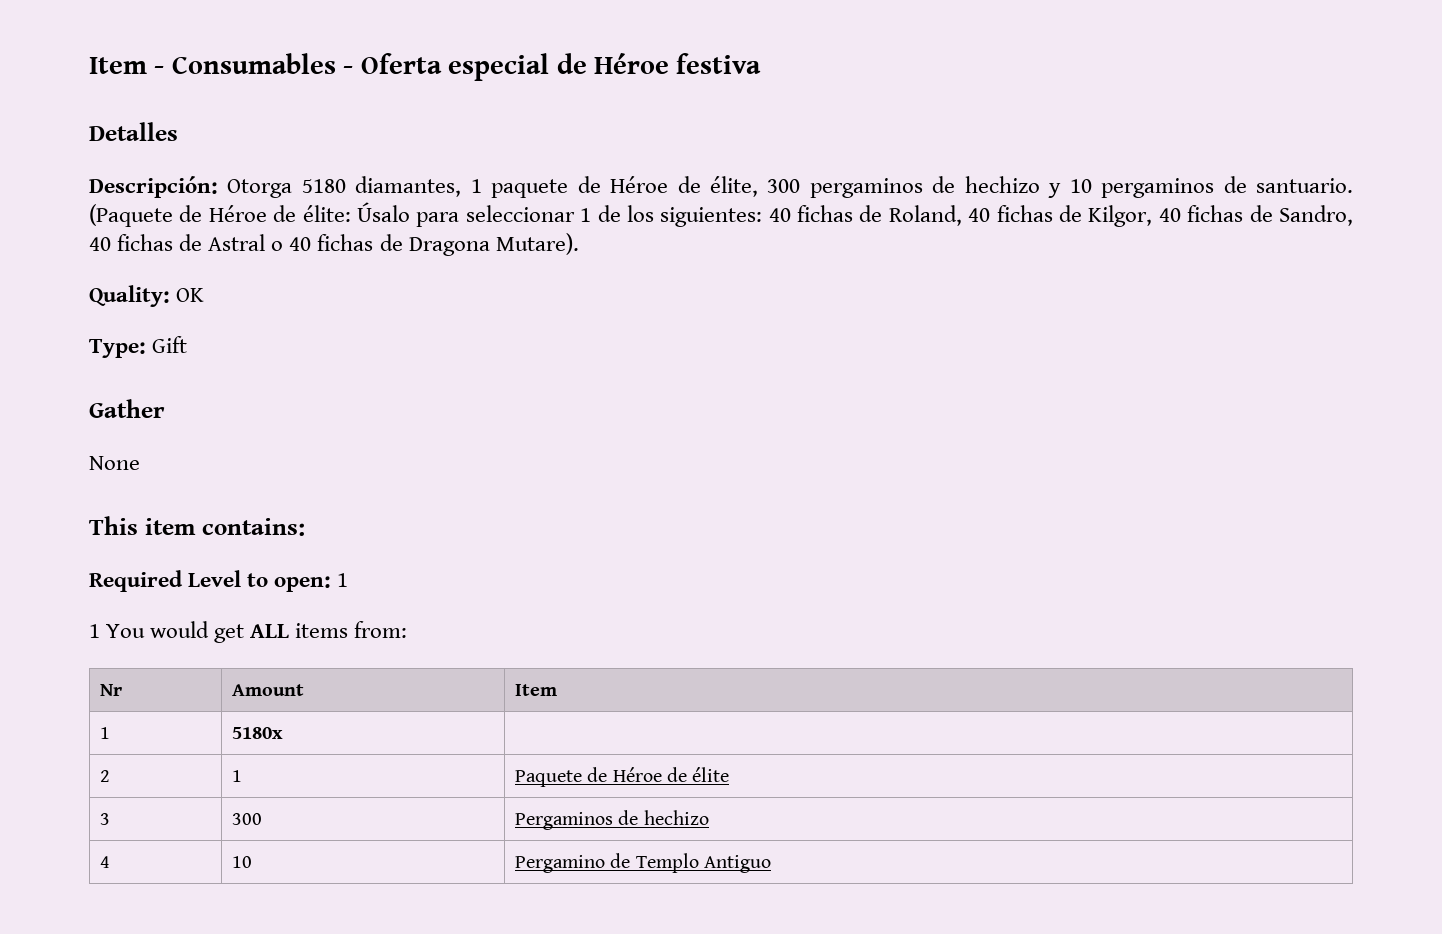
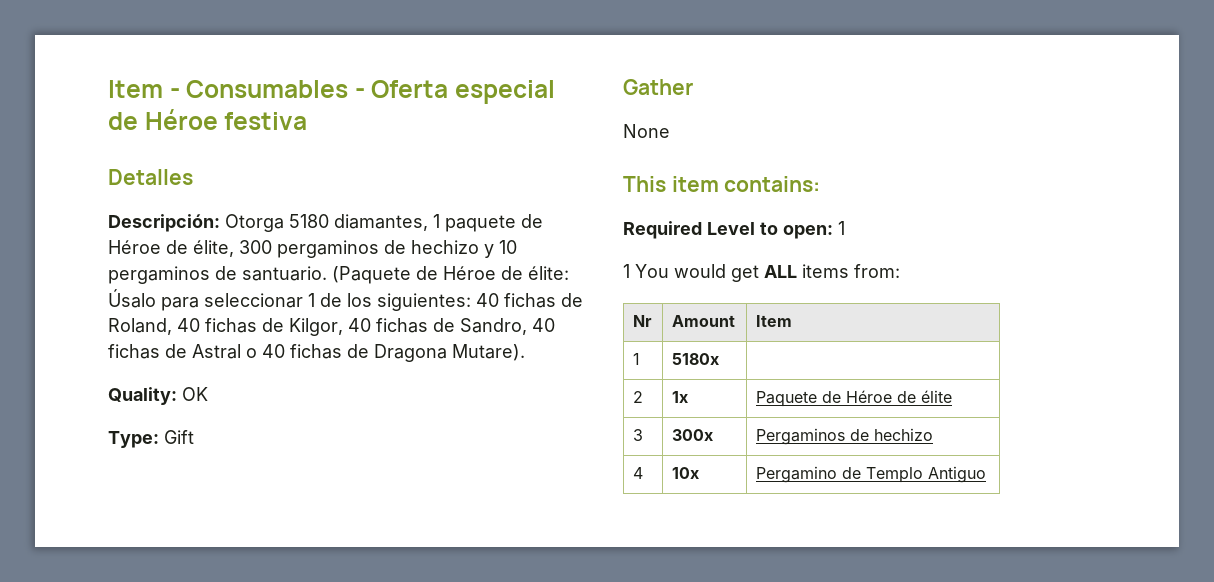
- 2 | 1 | Paquete de Héroe de élite
+ 2 | 1x | Paquete de Héroe de élite
- 3 | 300 | Pergaminos de hechizo
+ 3 | 300x | Pergaminos de hechizo
- 4 | 10 | Pergamino de Templo Antiguo
+ 4 | 10x | Pergamino de Templo Antiguo

